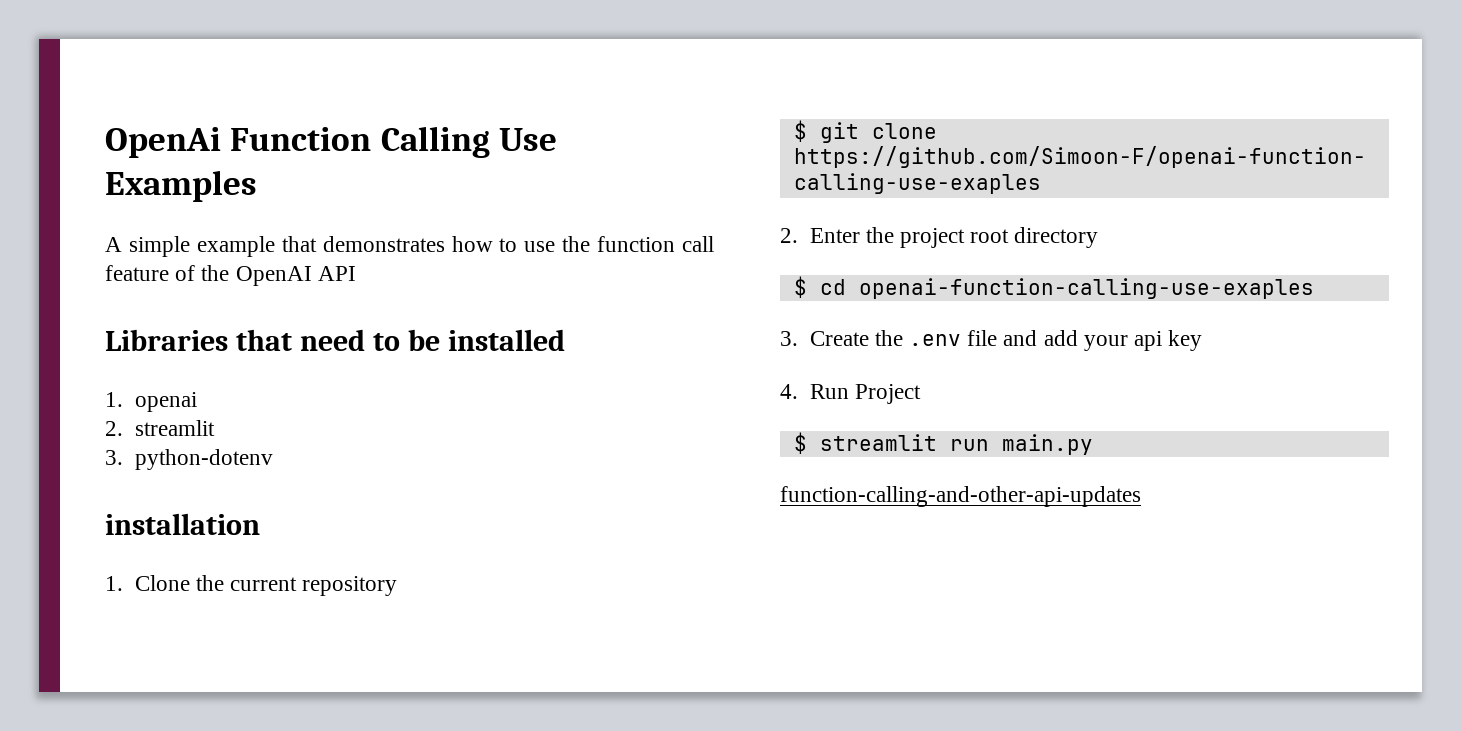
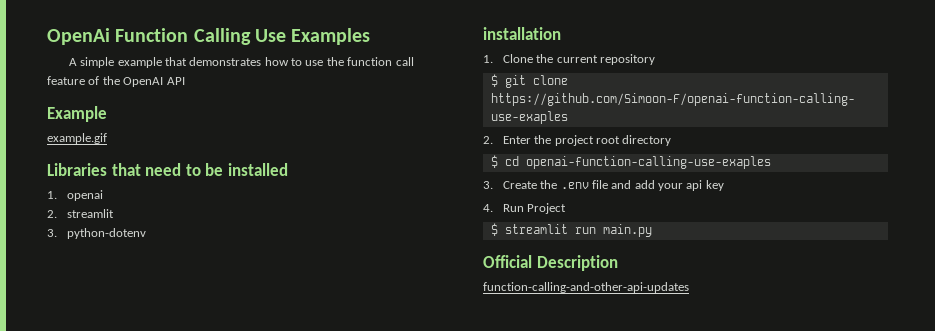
+ Example
+ example.gif
+ Official Description

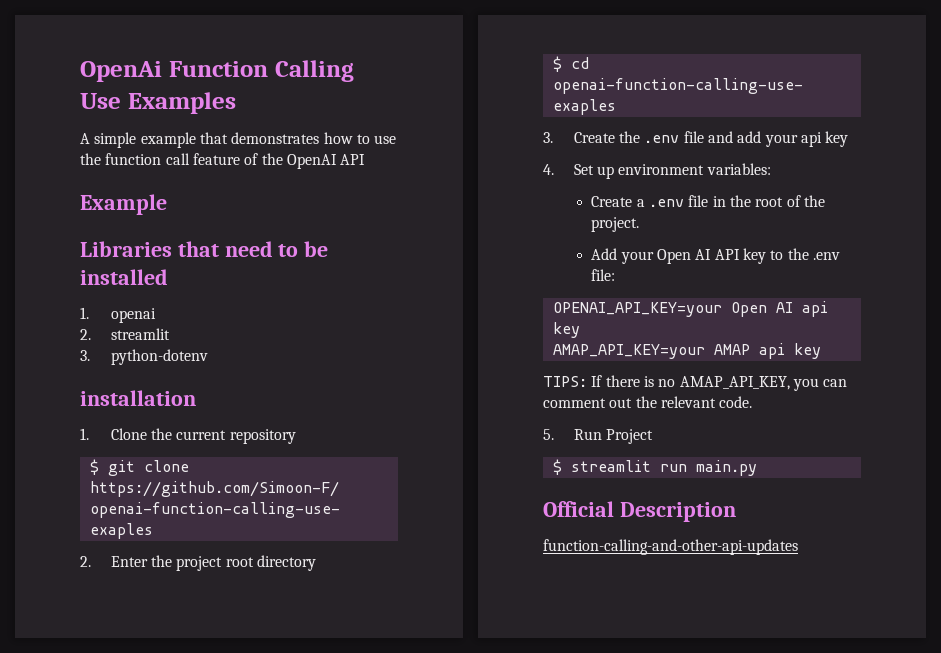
- example.gif
- 4. Run Project
+ 4. Set up environment variables:
+ Create a .env file in the root of the project.
+ Add your Open AI API key to the .env file:
+ OPENAI_API_KEY=your Open AI api key
+ AMAP_API_KEY=your AMAP api key
+ TIPS: If there is no AMAP_API_KEY, you can comment out the relevant code.
+ 5. Run Project

